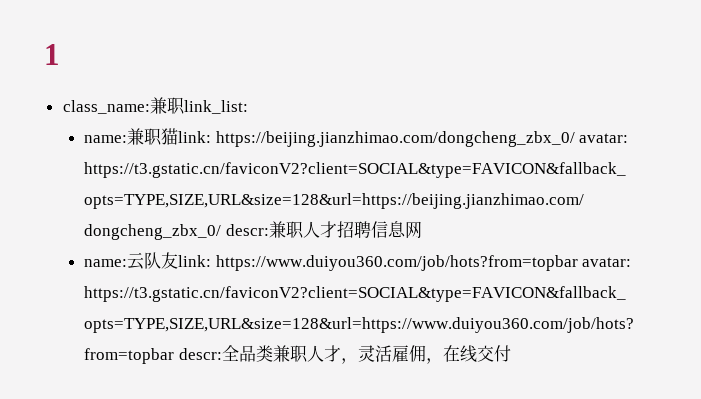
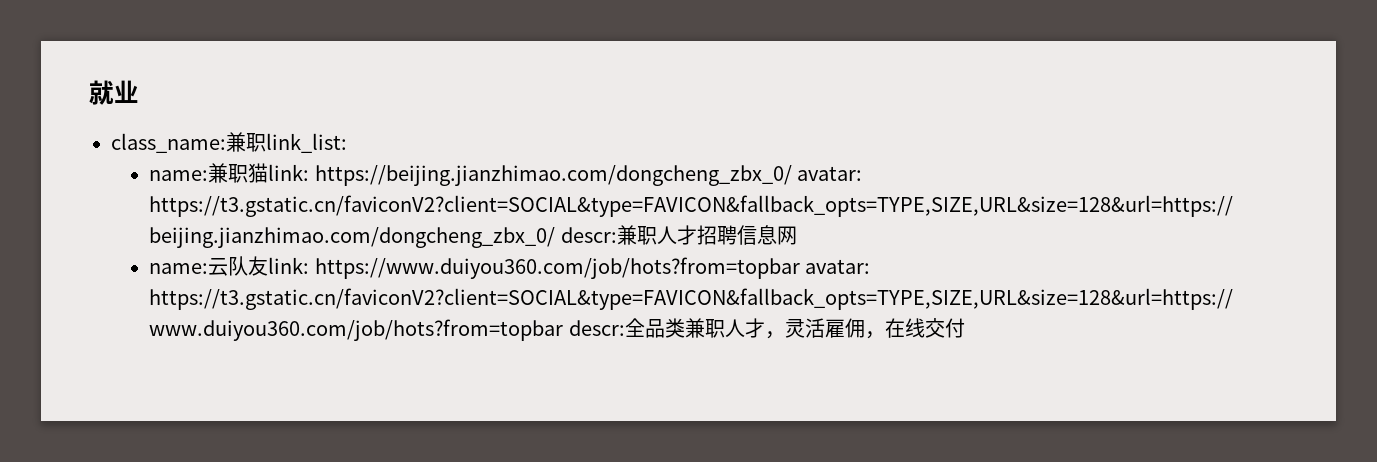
- 1
+ 就业

